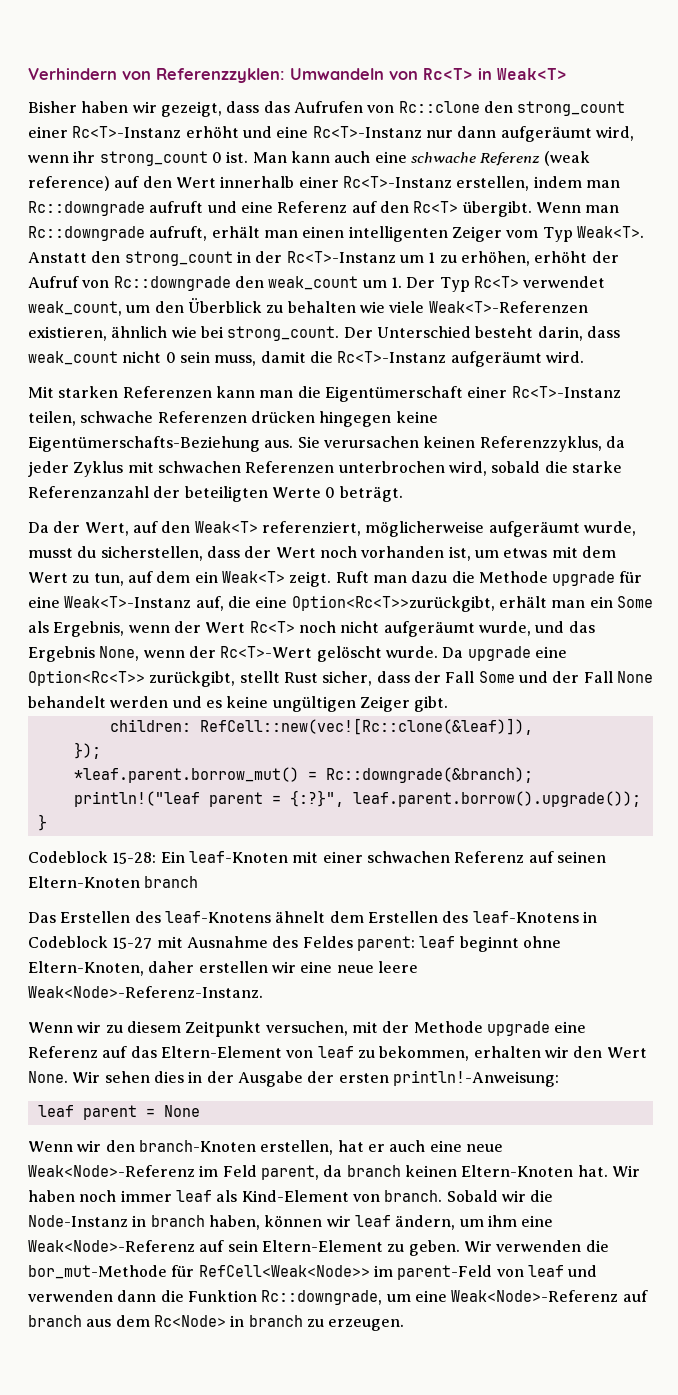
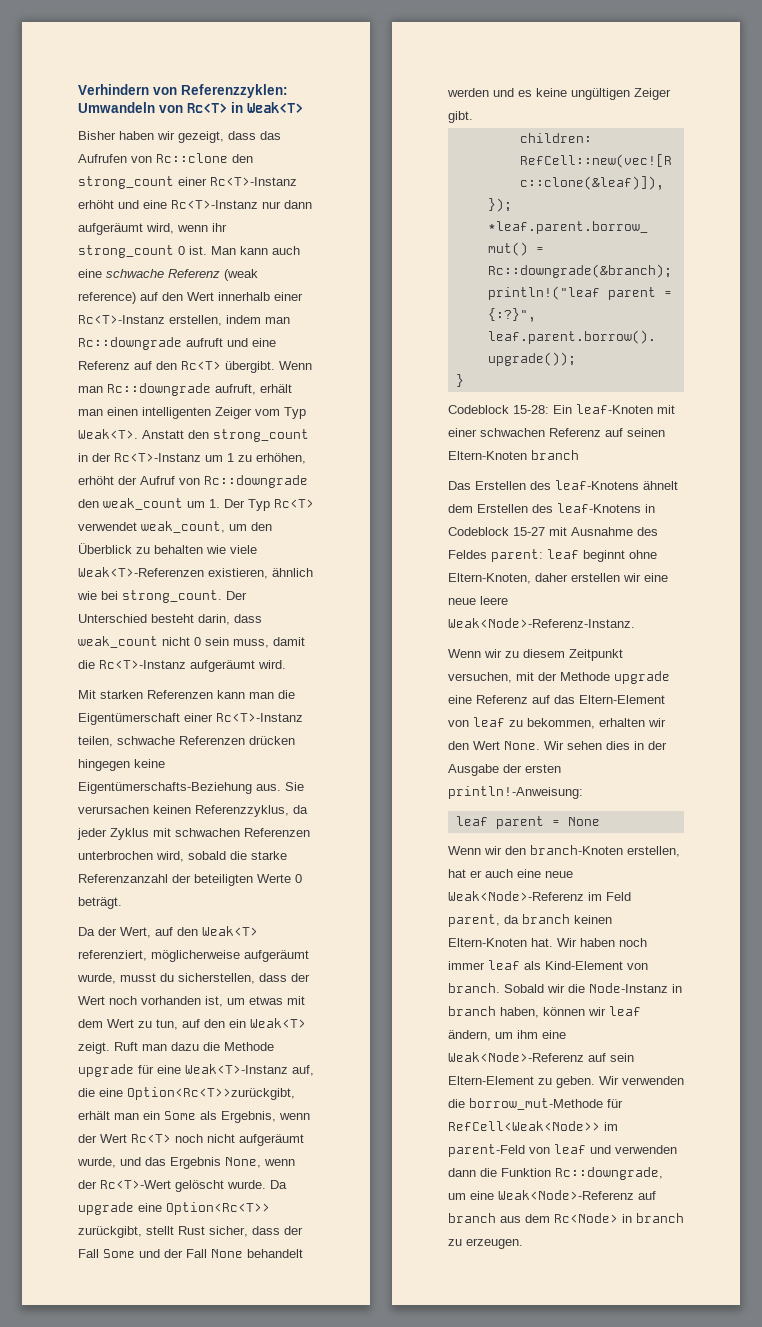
- Da der Wert, auf den Weak<T> referenziert, möglicherweise aufgeräumt wurde, musst du sicherstellen, dass der Wert noch vorhanden ist, um etwas mit dem Wert zu tun, auf dem ein Weak<T> zeigt.
+ Da der Wert, auf den Weak<T> referenziert, möglicherweise aufgeräumt wurde, musst du sicherstellen, dass der Wert noch vorhanden ist, um etwas mit dem Wert zu tun, auf den ein Weak<T> zeigt.
- Wir verwenden die bor_mut-Methode für RefCell<Weak<Node>> im parent-Feld von leaf und verwenden dann die Funktion Rc::downgrade, um eine Weak<Node>-Referenz auf branch aus dem Rc<Node> in branch zu erzeugen.
+ Wir verwenden die borrow_mut-Methode für RefCell<Weak<Node>> im parent-Feld von leaf und verwenden dann die Funktion Rc::downgrade, um eine Weak<Node>-Referenz auf branch aus dem Rc<Node> in branch zu erzeugen.

